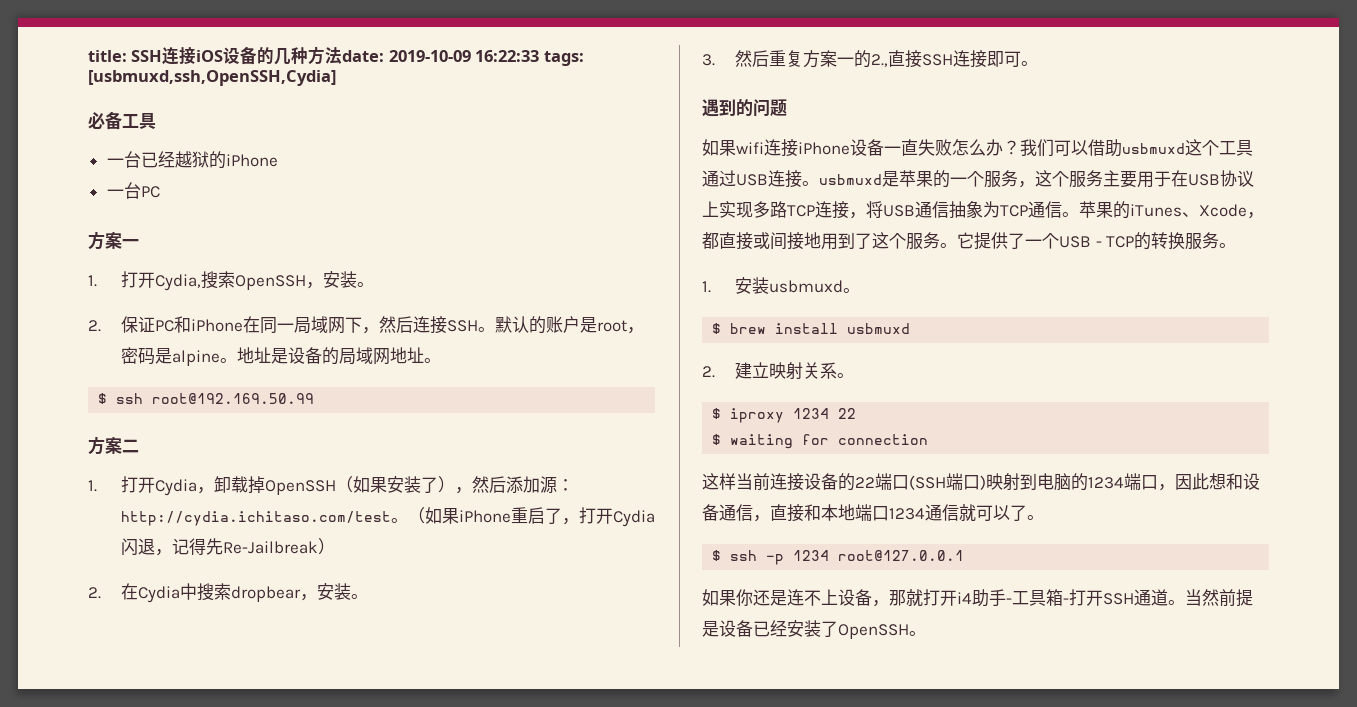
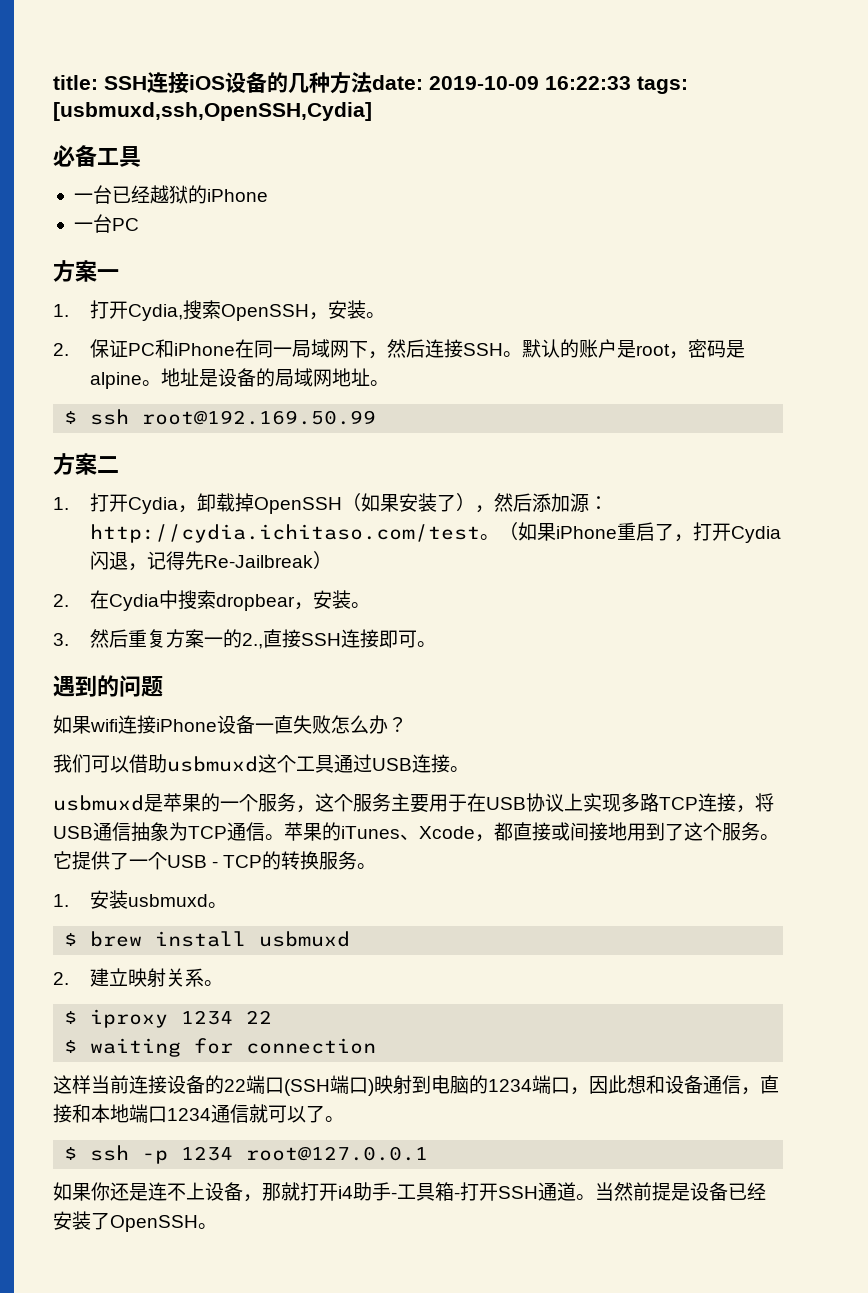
- 如果wifi连接iPhone设备一直失败怎么办？我们可以借助usbmuxd这个工具通过USB连接。usbmuxd是苹果的一个服务，这个服务主要用于在USB协议上实现多路TCP连接，将USB通信抽象为TCP通信。
+ 如果wifi连接iPhone设备一直失败怎么办？
+ 我们可以借助usbmuxd这个工具通过USB连接。
+ usbmuxd是苹果的一个服务，这个服务主要用于在USB协议上实现多路TCP连接，将USB通信抽象为TCP通信。

